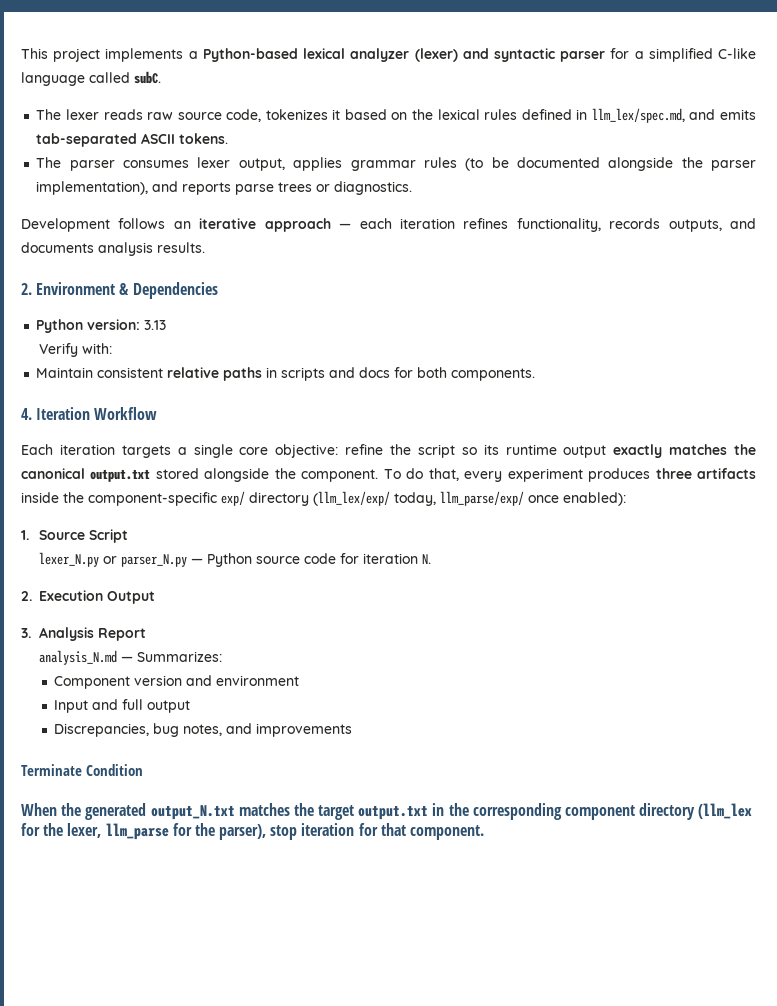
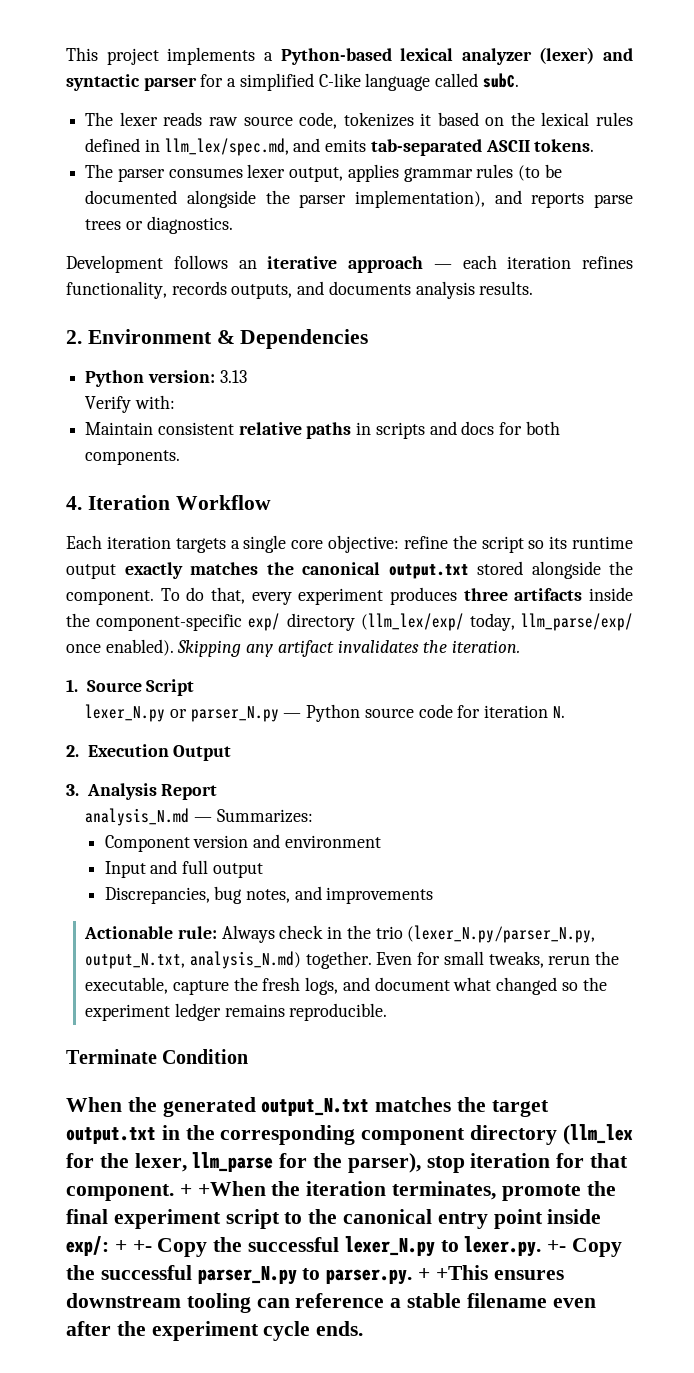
- To do that, every experiment produces three artifacts inside the component-specific exp/ directory (llm_lex/exp/ today, llm_parse/exp/ once enabled):
+ To do that, every experiment produces three artifacts inside the component-specific exp/ directory (llm_lex/exp/ today, llm_parse/exp/ once enabled). Skipping any artifact invalidates the iteration.
+ Actionable rule: Always check in the trio (lexer_N.py/parser_N.py, output_N.txt, analysis_N.md) together. Even for small tweaks, rerun the executable, capture the fresh logs, and document what changed so the experiment ledger remains reproducible.
+ + +When the iteration terminates, promote the final experiment script to the canonical entry point inside exp/: + +- Copy the successful lexer_N.py to lexer.py. +- Copy the successful parser_N.py to parser.py. + +This ensures downstream tooling can reference a stable filename even after the experiment cycle ends.

